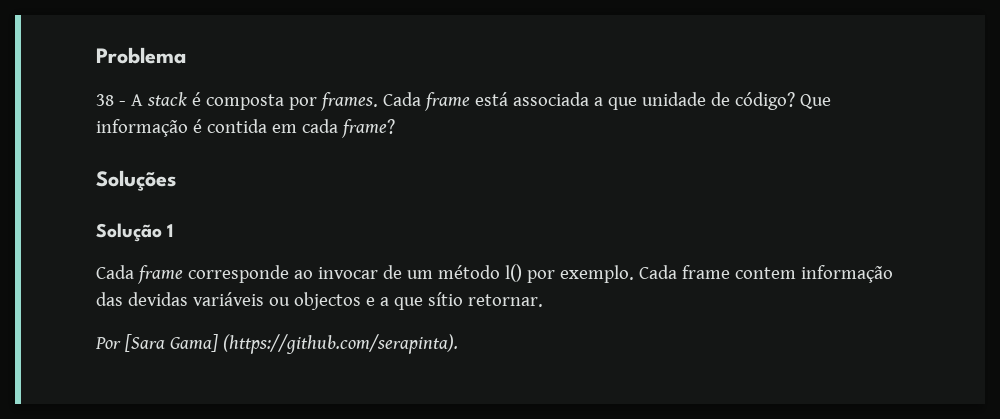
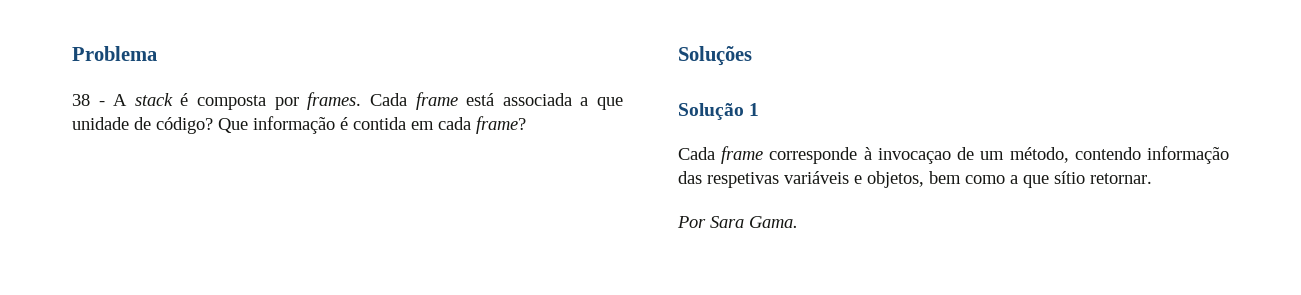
- Cada frame corresponde ao invocar de um método l() por exemplo. Cada frame contem informação das devidas variáveis ou objectos e a que sítio retornar.
+ Cada frame corresponde à invocaçao de um método, contendo informação das respetivas variáveis e objetos, bem como a que sítio retornar.
- Por [Sara Gama] (https://github.com/serapinta).
+ Por Sara Gama.

